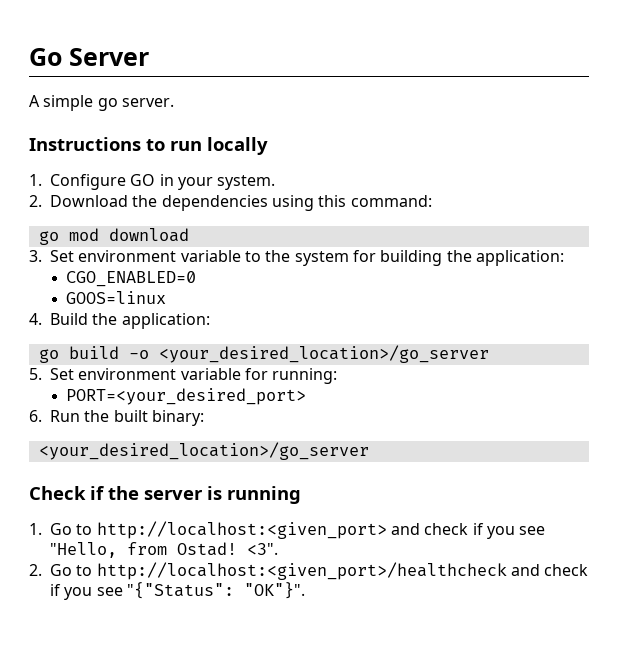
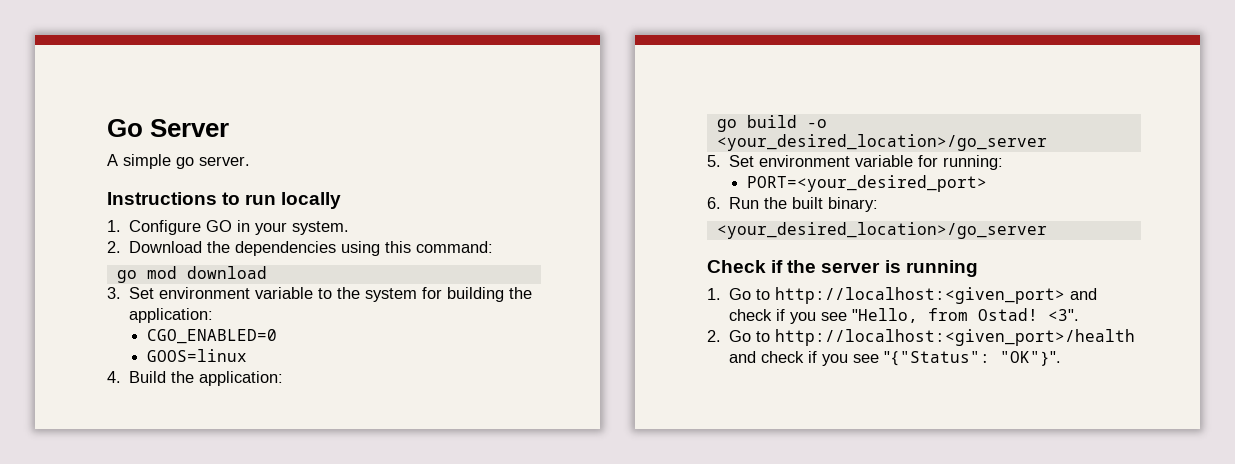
- 2. Go to http://localhost:<given_port>/healthcheck and check if you see "{"Status": "OK"}".
+ 2. Go to http://localhost:<given_port>/health and check if you see "{"Status": "OK"}".

